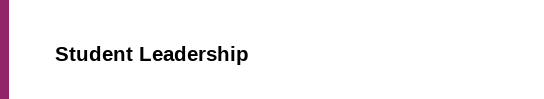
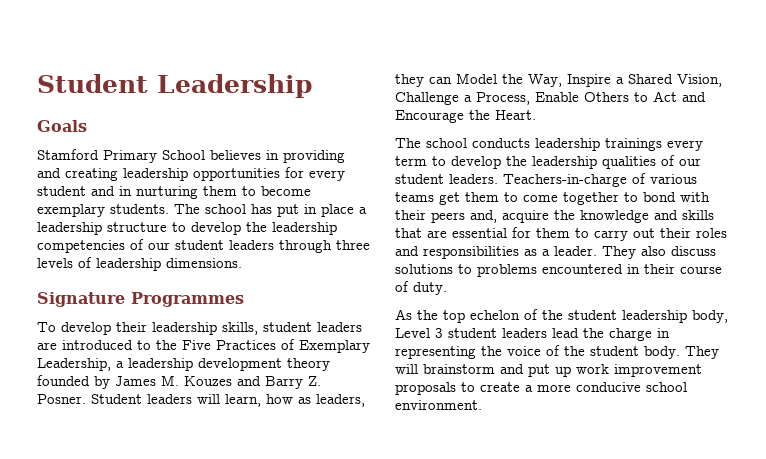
+ Goals
+ Stamford Primary School believes in providing and creating leadership opportunities for every student and in nurturing them to become exemplary students. The school has put in place a leadership structure to develop the leadership competencies of our student leaders through three levels of leadership dimensions.
+ Signature Programmes
+ To develop their leadership skills, student leaders are introduced to the Five Practices of Exemplary Leadership, a leadership development theory founded by James M. Kouzes and Barry Z. Posner. Student leaders will learn, how as leaders, they can Model the Way, Inspire a Shared Vision, Challenge a Process, Enable Others to Act and Encourage the Heart.
+ The school conducts leadership trainings every term to develop the leadership qualities of our student leaders. Teachers-in-charge of various teams get them to come together to bond with their peers and, acquire the knowledge and skills that are essential for them to carry out their roles and responsibilities as a leader. They also discuss solutions to problems encountered in their course of duty.
+ As the top echelon of the student leadership body, Level 3 student leaders lead the charge in representing the voice of the student body. They will brainstorm and put up work improvement proposals to create a more conducive school environment.

